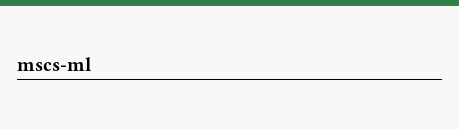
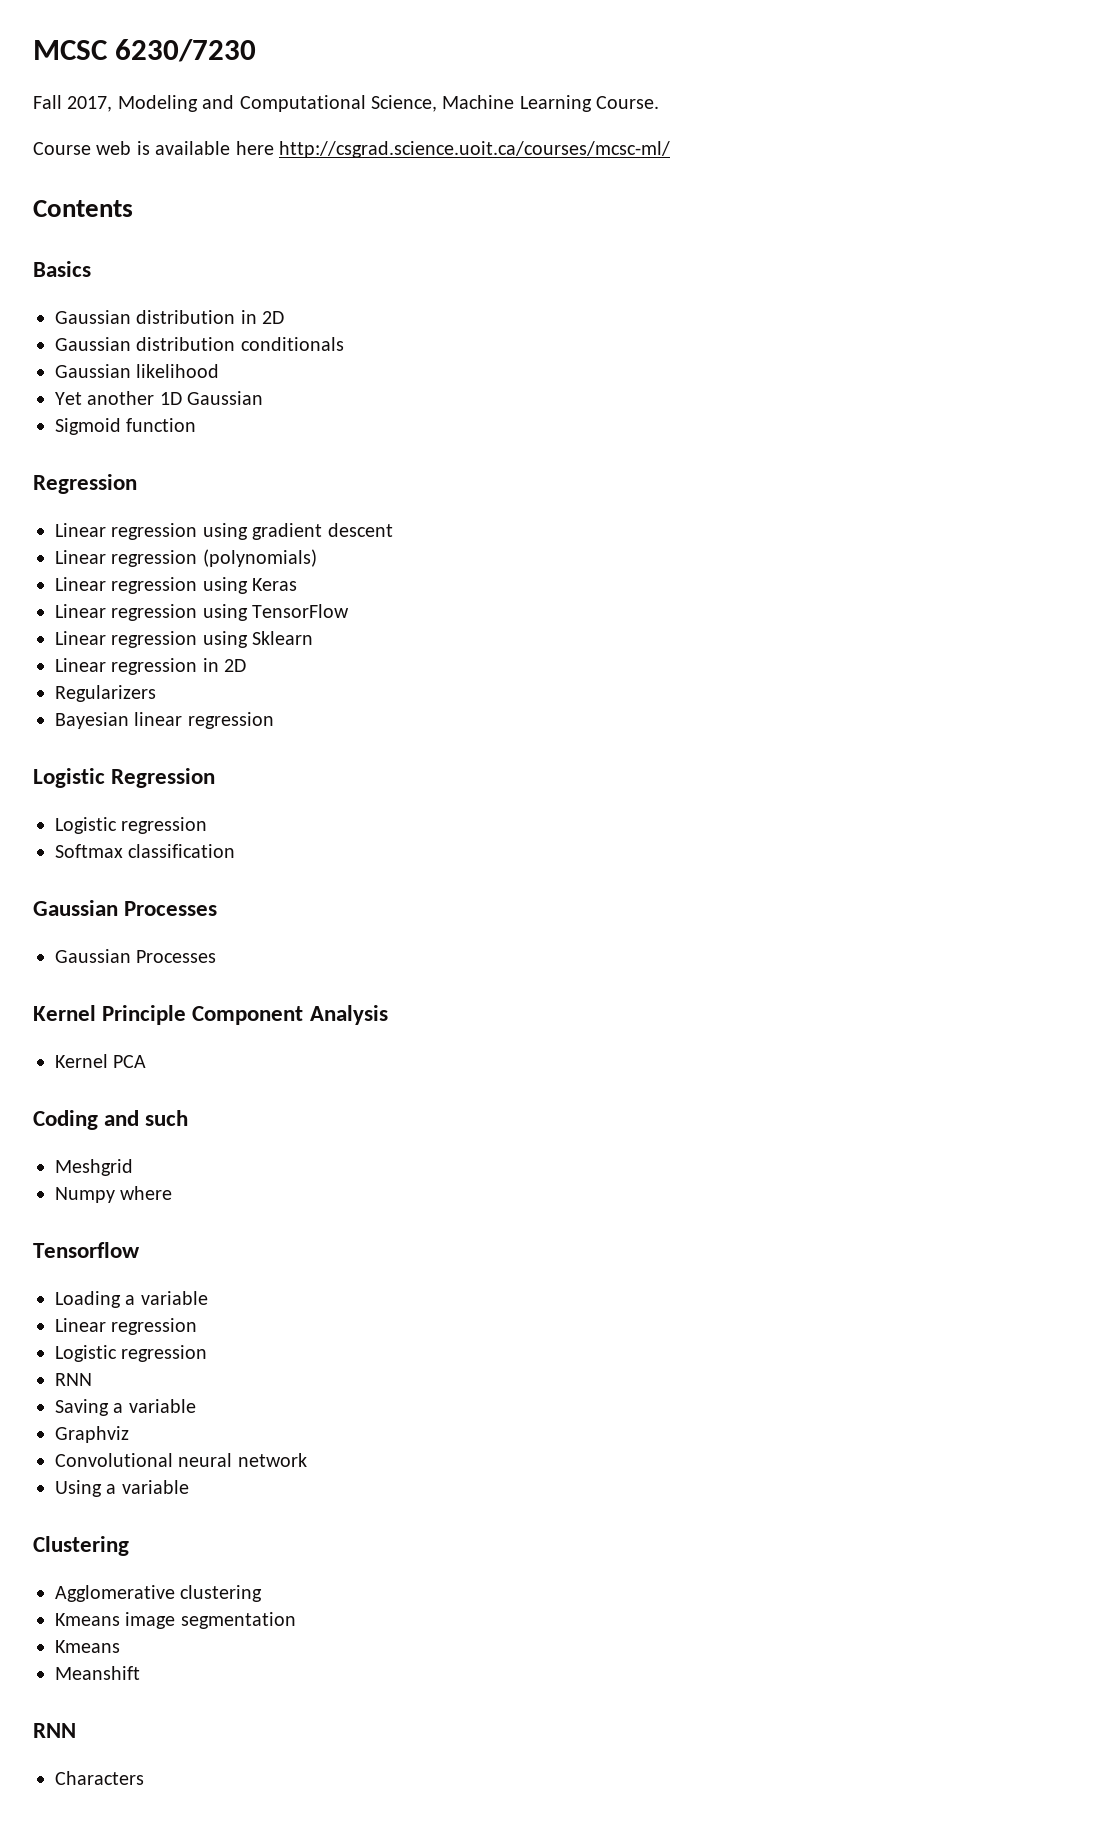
- mscs-ml
+ MCSC 6230/7230
+ Fall 2017, Modeling and Computational Science, Machine Learning Course.
+ Course web is available here http://csgrad.science.uoit.ca/courses/mcsc-ml/
+ Contents
+ Basics
+ Gaussian distribution in 2D
+ Gaussian distribution conditionals
+ Gaussian likelihood
+ Yet another 1D Gaussian
+ Sigmoid function
+ Regression
+ Linear regression using gradient descent
+ Linear regression (polynomials)
+ Linear regression using Keras
+ Linear regression using TensorFlow
+ Linear regression using Sklearn
+ Linear regression in 2D
+ Regularizers
+ Bayesian linear regression
+ Logistic Regression
+ Logistic regression
+ Softmax classification
+ Gaussian Processes
+ Gaussian Processes
+ Kernel Principle Component Analysis
+ Kernel PCA
+ Coding and such
+ Meshgrid
+ Numpy where
+ Tensorflow
+ Loading a variable
+ Linear regression
+ Logistic regression
+ RNN
+ Saving a variable
+ Graphviz
+ Convolutional neural network
+ Using a variable
+ Clustering
+ Agglomerative clustering
+ Kmeans image segmentation
+ Kmeans
+ Meanshift
+ RNN
+ Characters

